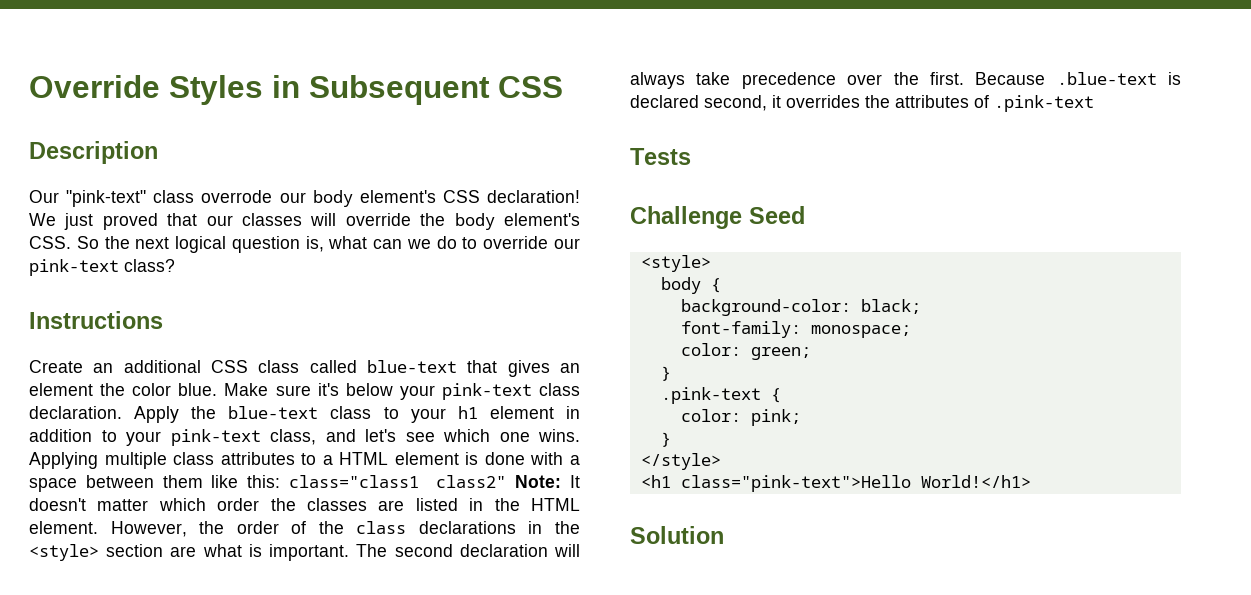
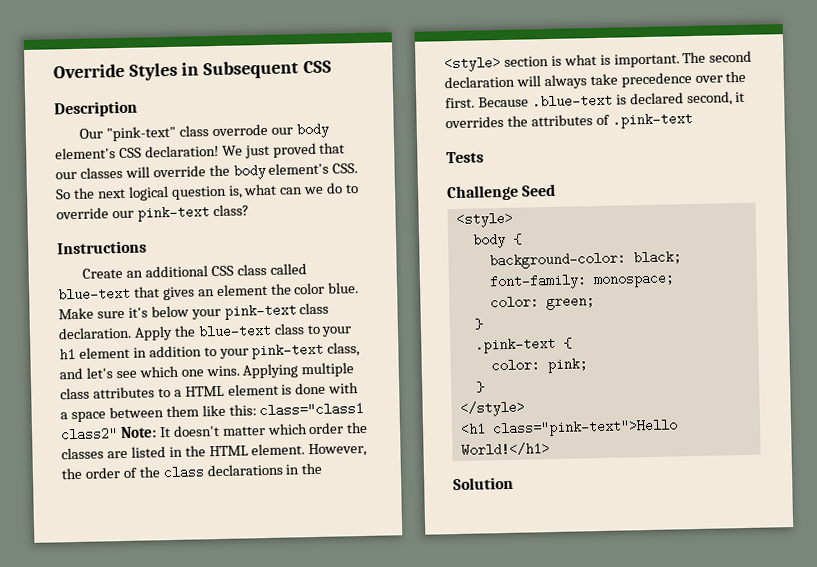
- However, the order of the class declarations in the <style> section are what is important.
+ However, the order of the class declarations in the <style> section is what is important.

